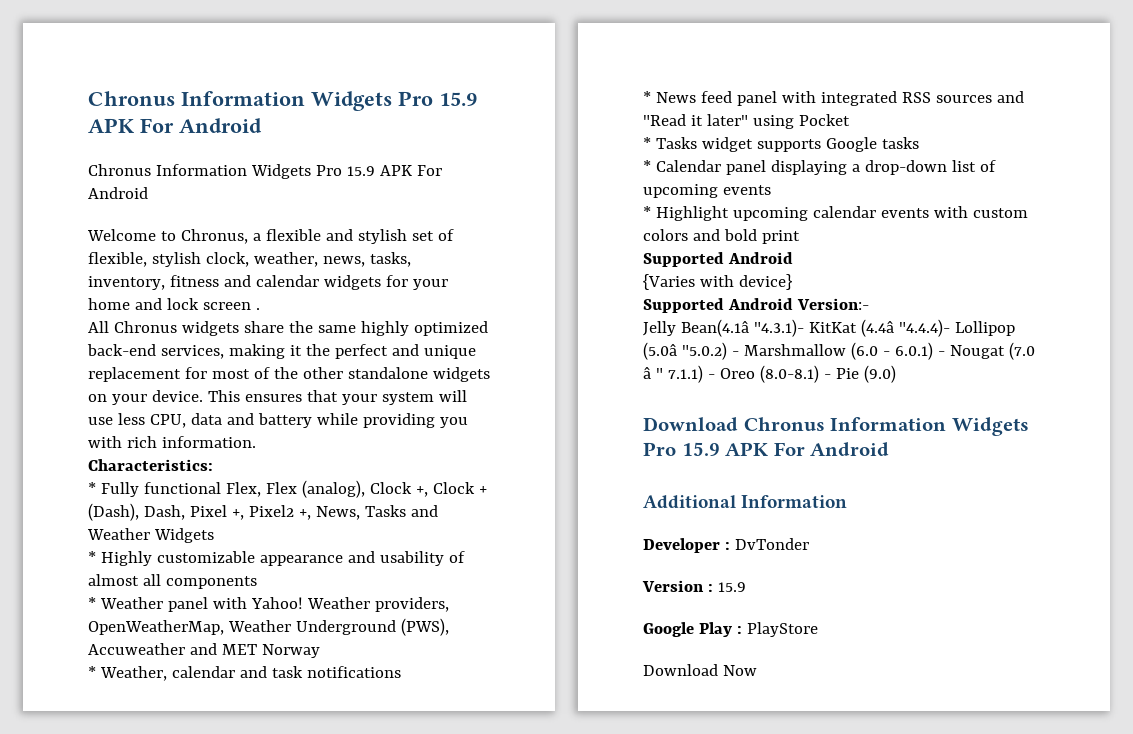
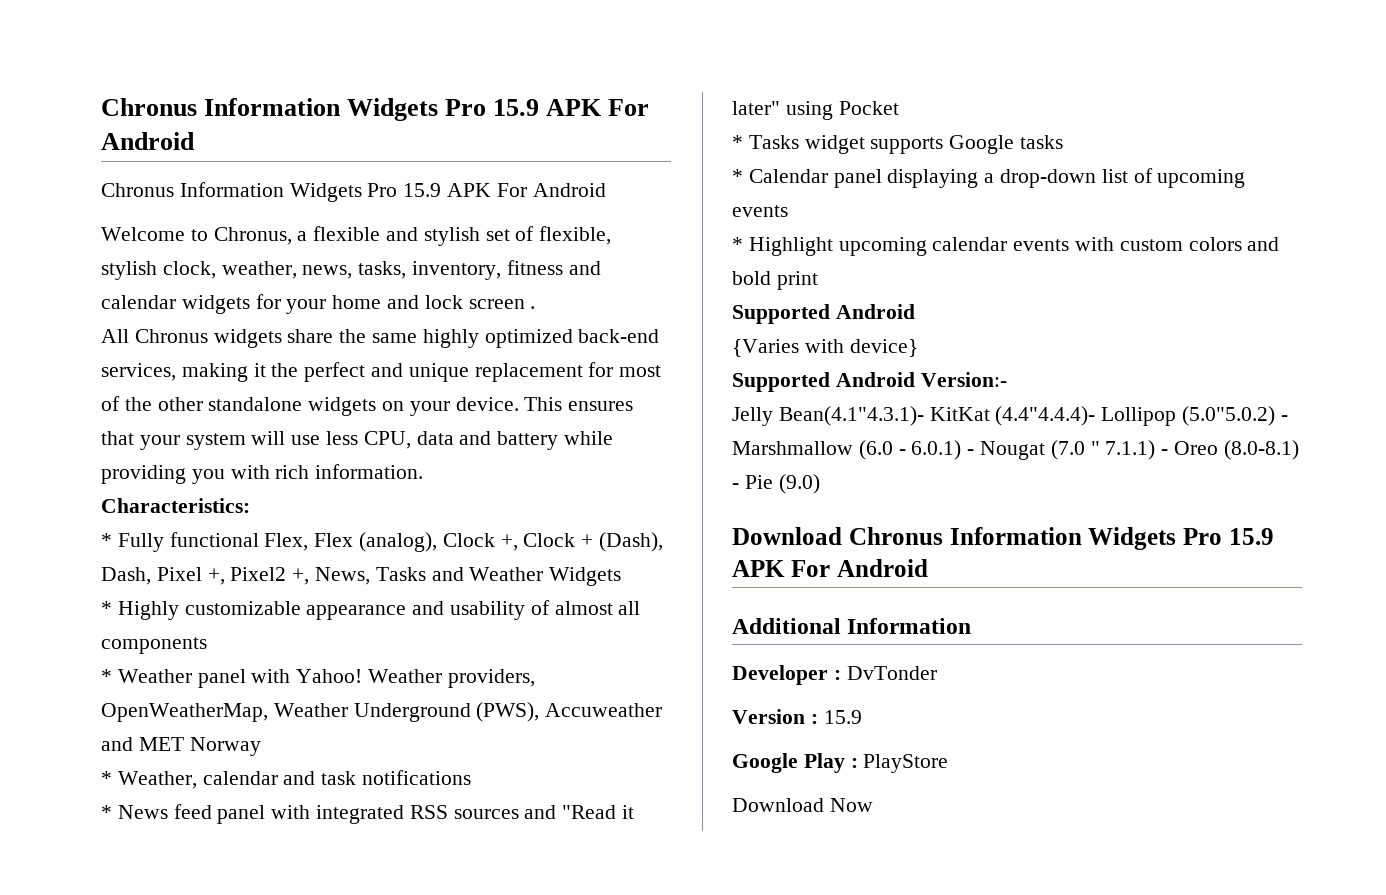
- Jelly Bean(4.1â "4.3.1)- KitKat (4.4â "4.4.4)- Lollipop (5.0â "5.0.2) - Marshmallow (6.0 - 6.0.1) - Nougat (7.0 â " 7.1.1) - Oreo (8.0-8.1) - Pie (9.0)
+ Jelly Bean(4.1"4.3.1)- KitKat (4.4"4.4.4)- Lollipop (5.0"5.0.2) - Marshmallow (6.0 - 6.0.1) - Nougat (7.0 " 7.1.1) - Oreo (8.0-8.1) - Pie (9.0)

